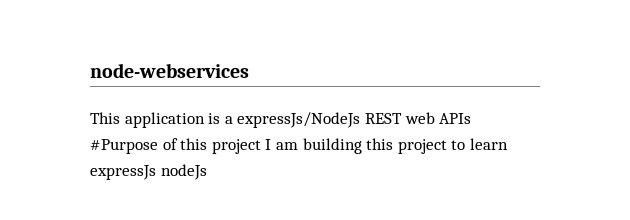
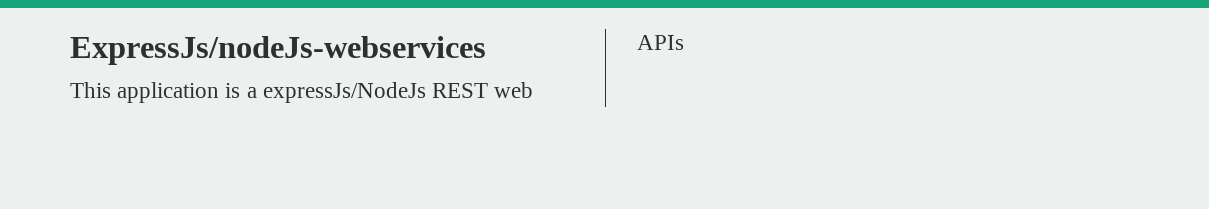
- node-webservices
+ ExpressJs/nodeJs-webservices
- This application is a expressJs/NodeJs REST web APIs #Purpose of this project I am building this project to learn expressJs nodeJs
+ This application is a expressJs/NodeJs REST web APIs

